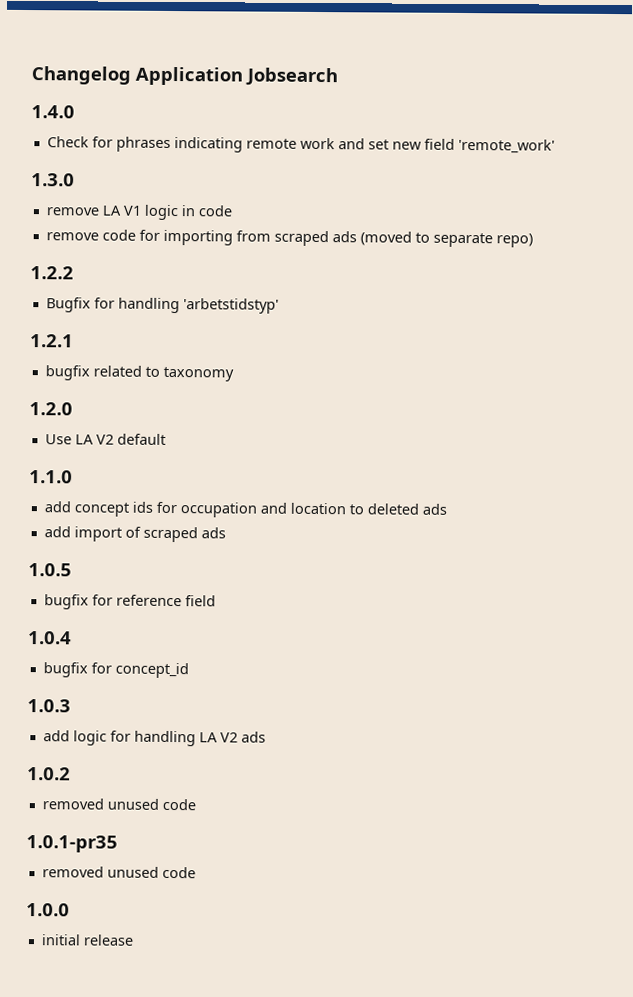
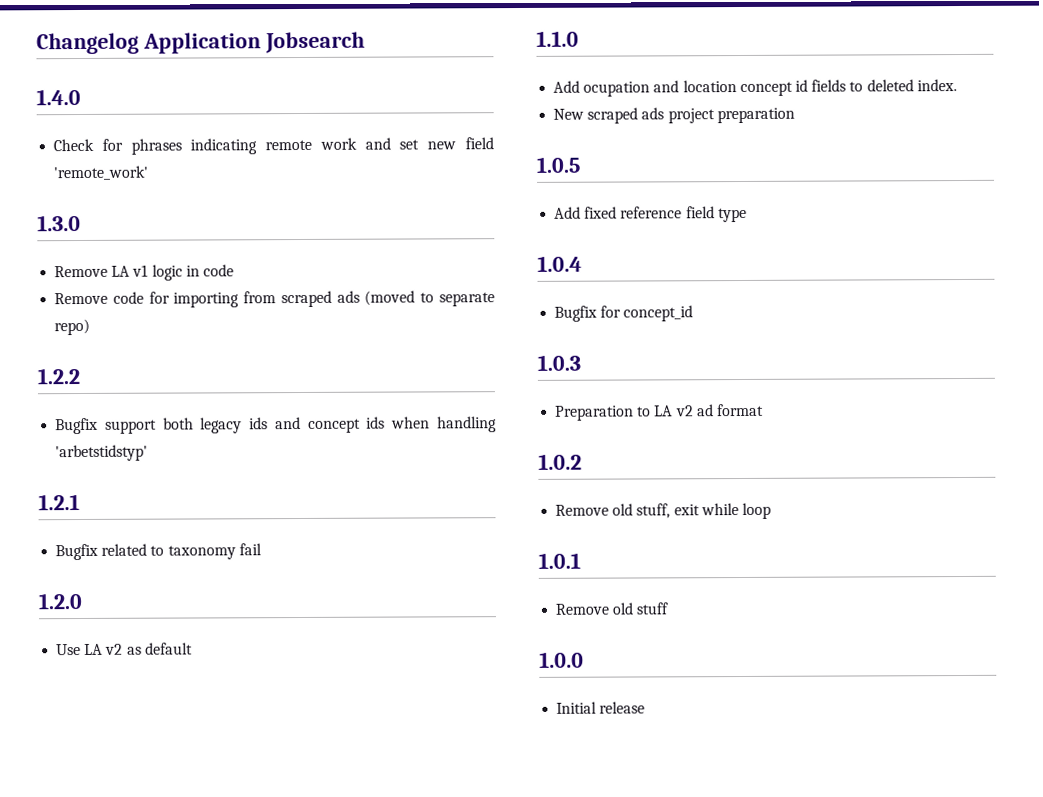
- remove LA V1 logic in code
+ Remove LA v1 logic in code
- remove code for importing from scraped ads (moved to separate repo)
+ Remove code for importing from scraped ads (moved to separate repo)
- Bugfix for handling 'arbetstidstyp'
+ Bugfix support both legacy ids and concept ids when handling 'arbetstidstyp'
- bugfix related to taxonomy
+ Bugfix related to taxonomy fail
- Use LA V2 default
+ Use LA v2 as default
- add concept ids for occupation and location to deleted ads
- add import of scraped ads
+ Add ocupation and location concept id fields to deleted index.
+ New scraped ads project preparation
- bugfix for reference field
+ Add fixed reference field type
- bugfix for concept_id
+ Bugfix for concept_id
- add logic for handling LA V2 ads
+ Preparation to LA v2 ad format
  1.0.2
- removed unused code
- 1.0.1-pr35
- removed unused code
+ Remove old stuff, exit while loop
+ 1.0.1
+ Remove old stuff
- initial release
+ Initial release

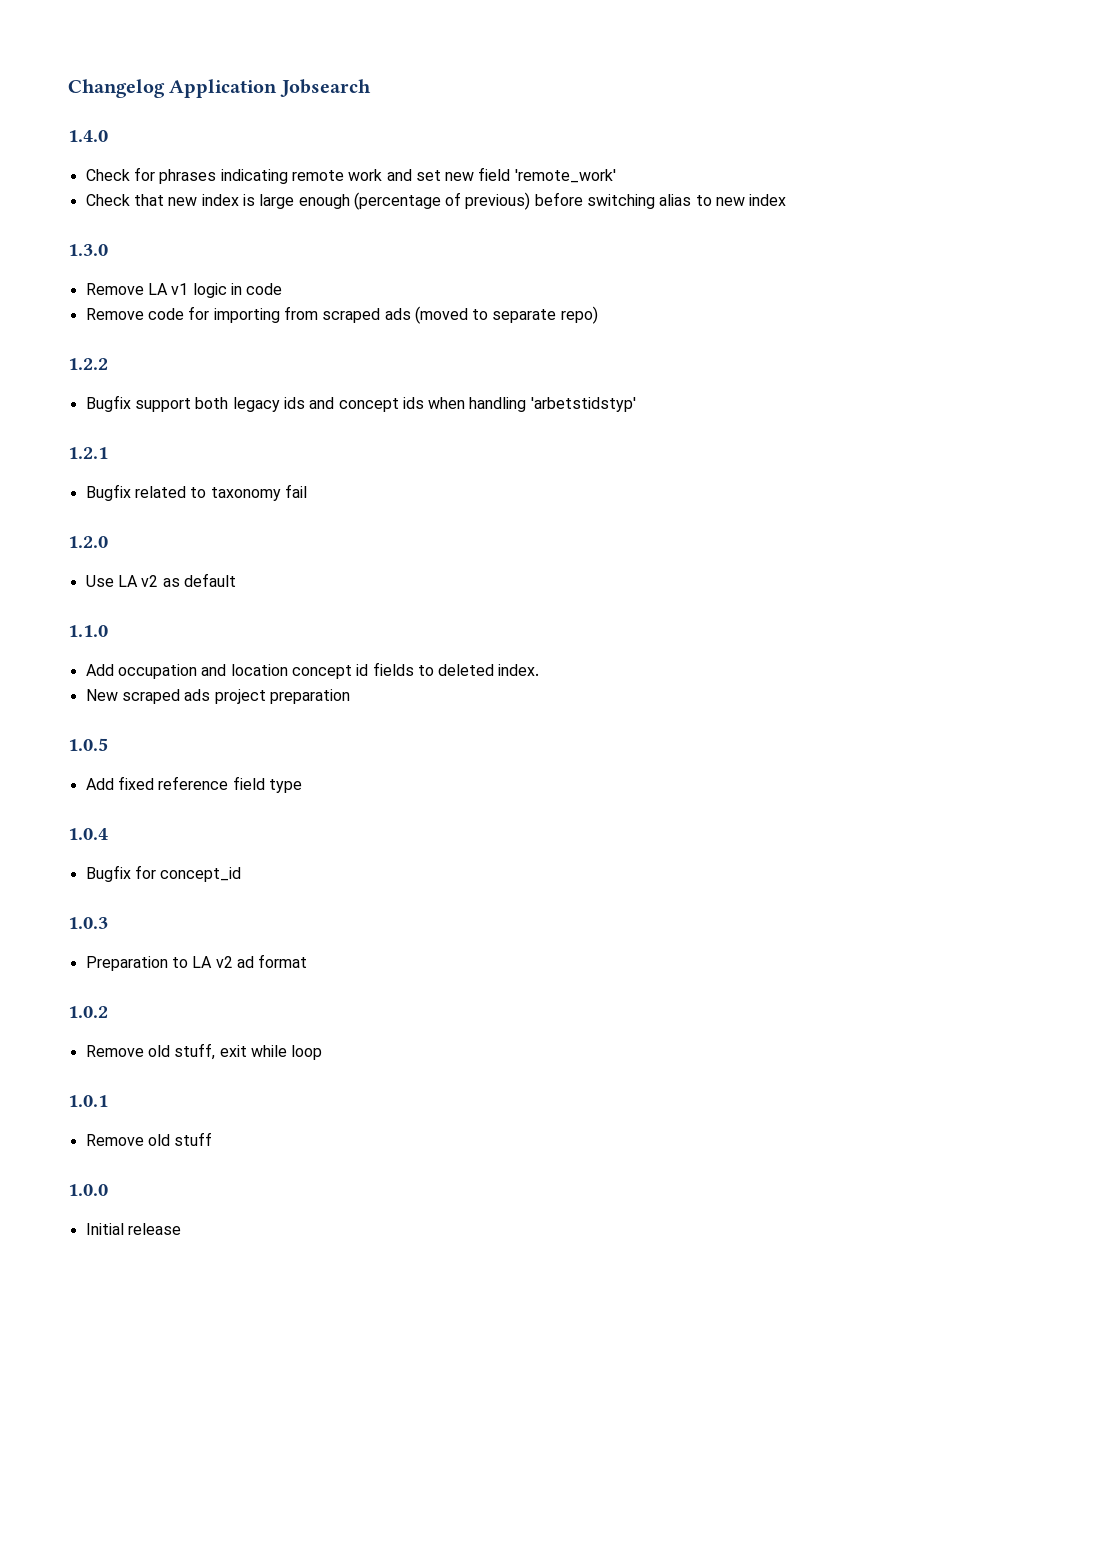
+ Check that new index is large enough (percentage of previous) before switching alias to new index
- Add ocupation and location concept id fields to deleted index.
+ Add occupation and location concept id fields to deleted index.

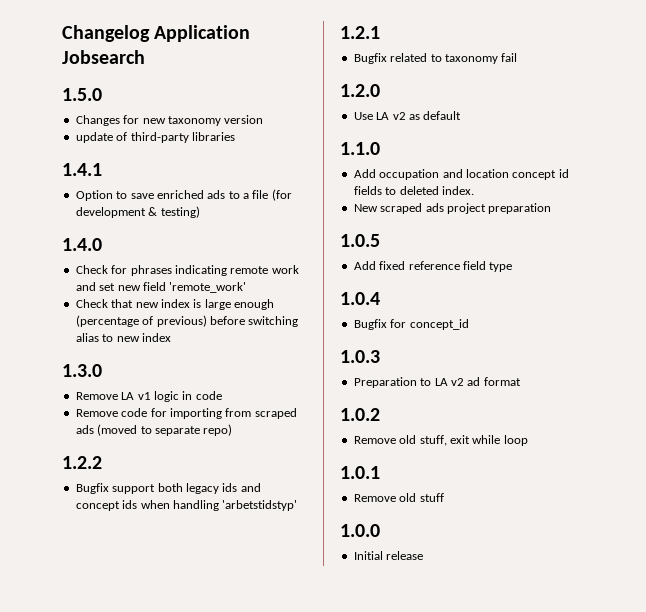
+ 1.5.0
+ Changes for new taxonomy version
+ update of third-party libraries
+ 1.4.1
+ Option to save enriched ads to a file (for development & testing)

